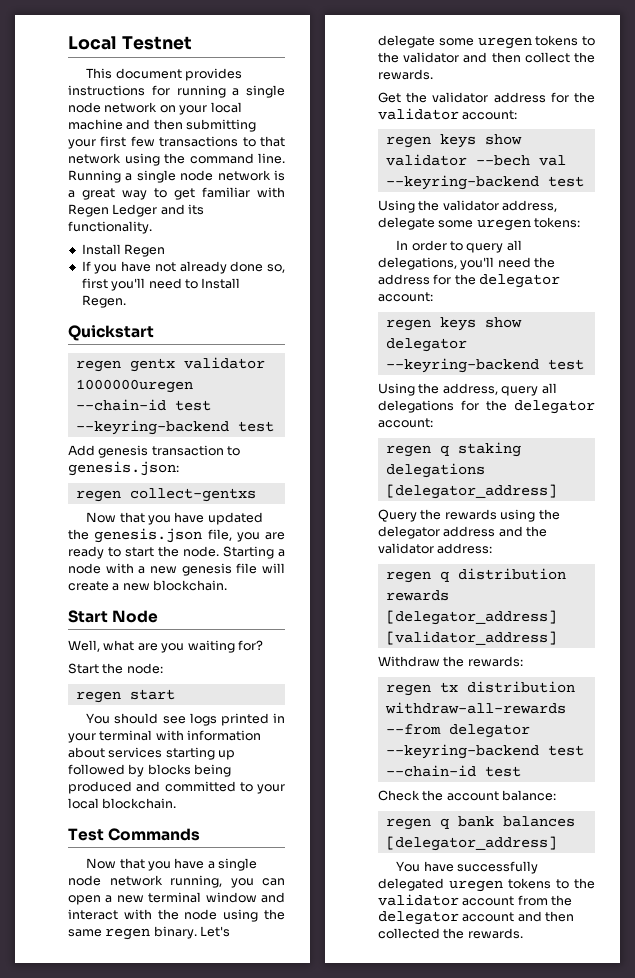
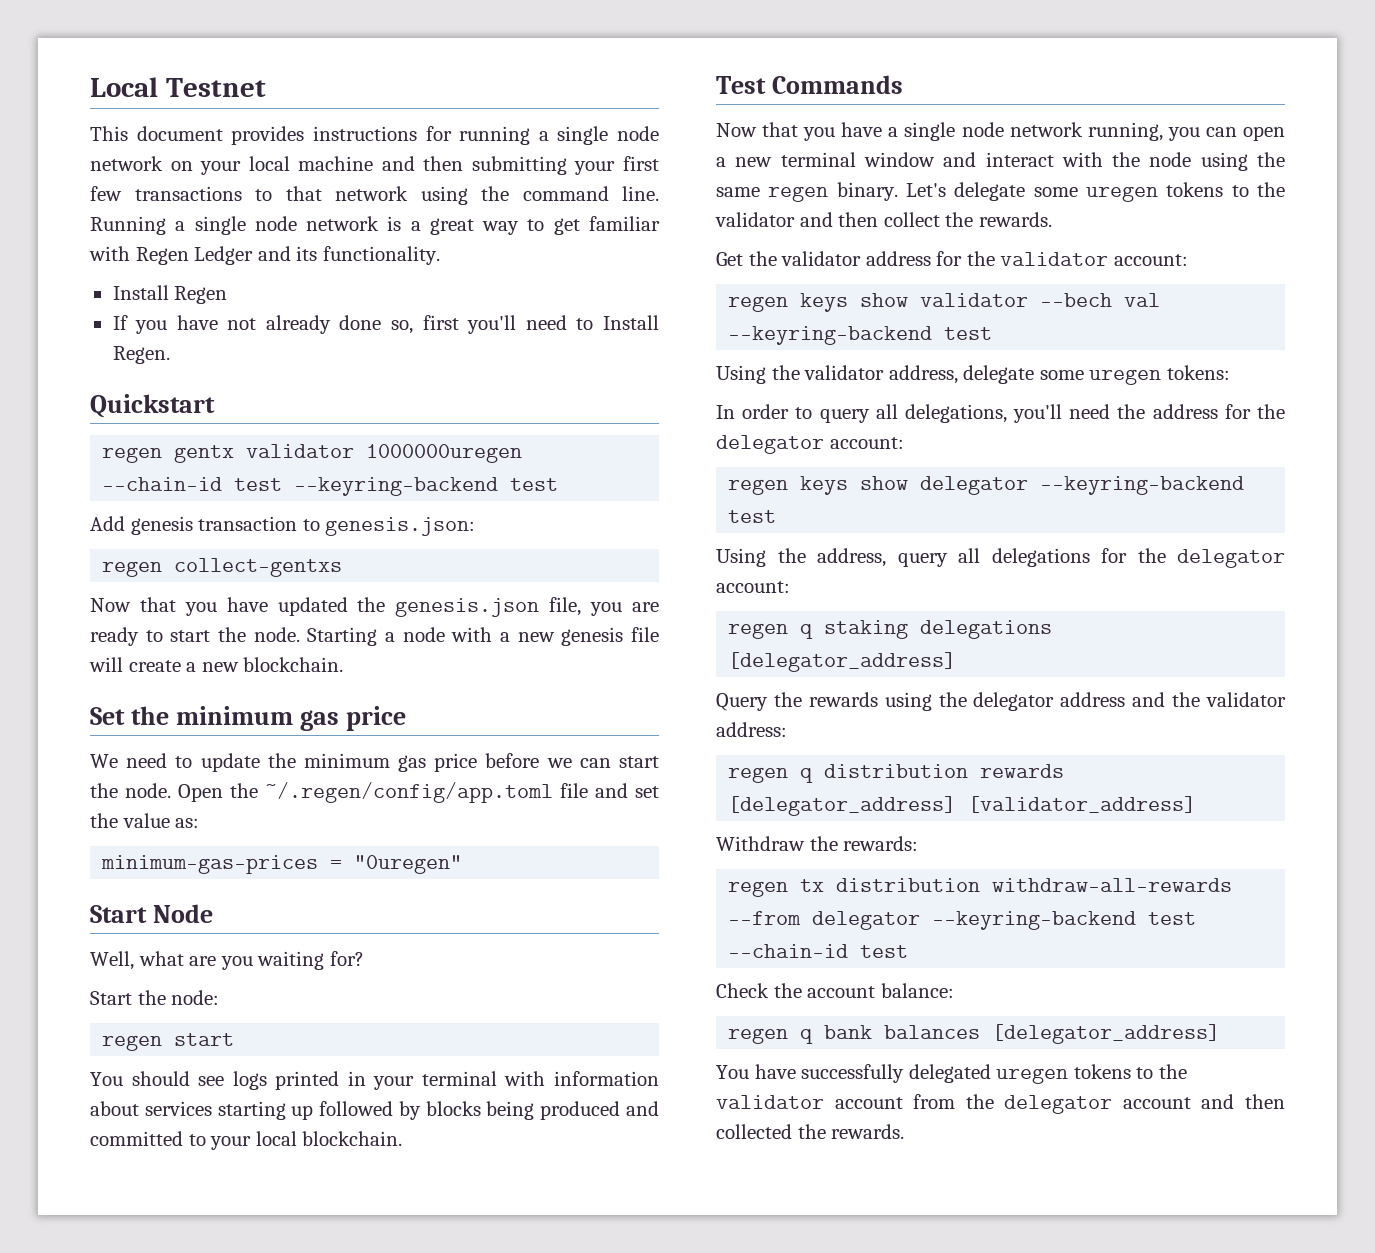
+ Set the minimum gas price
+ We need to update the minimum gas price before we can start the node. Open the ~/.regen/config/app.toml file and set the value as:
+ minimum-gas-prices = "0uregen"

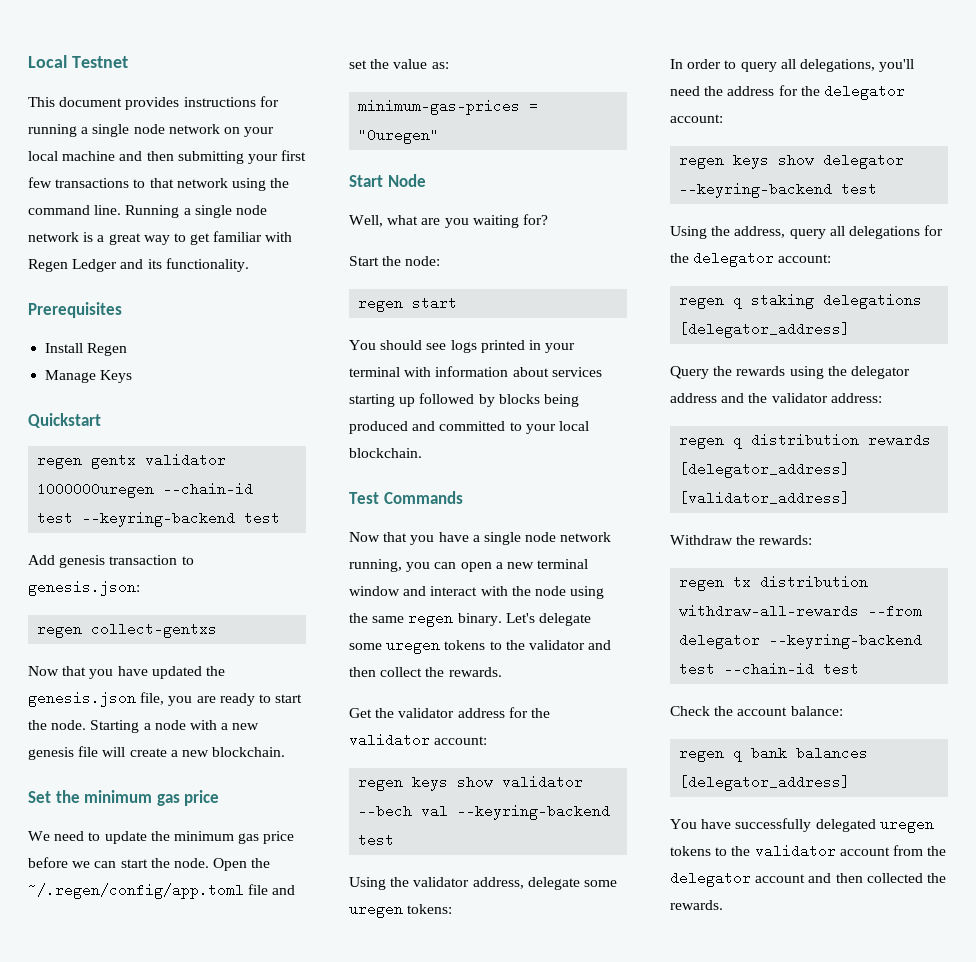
+ Prerequisites
- If you have not already done so, first you'll need to Install Regen.
+ Manage Keys

